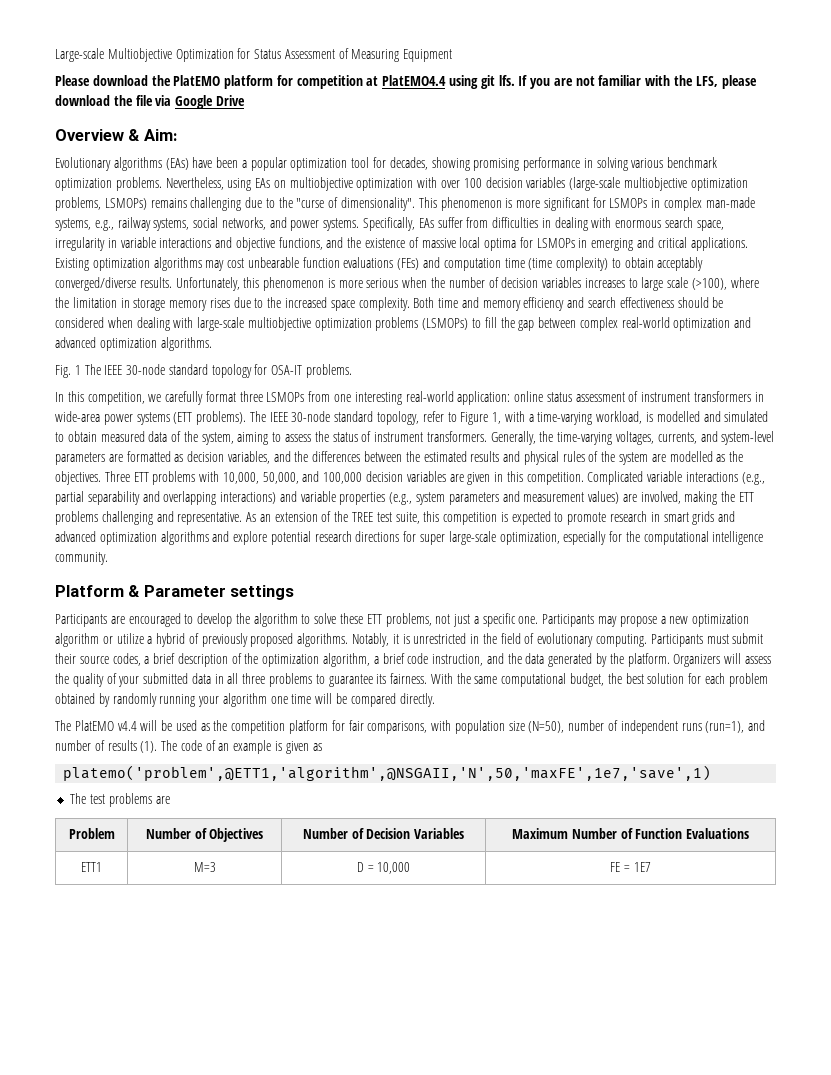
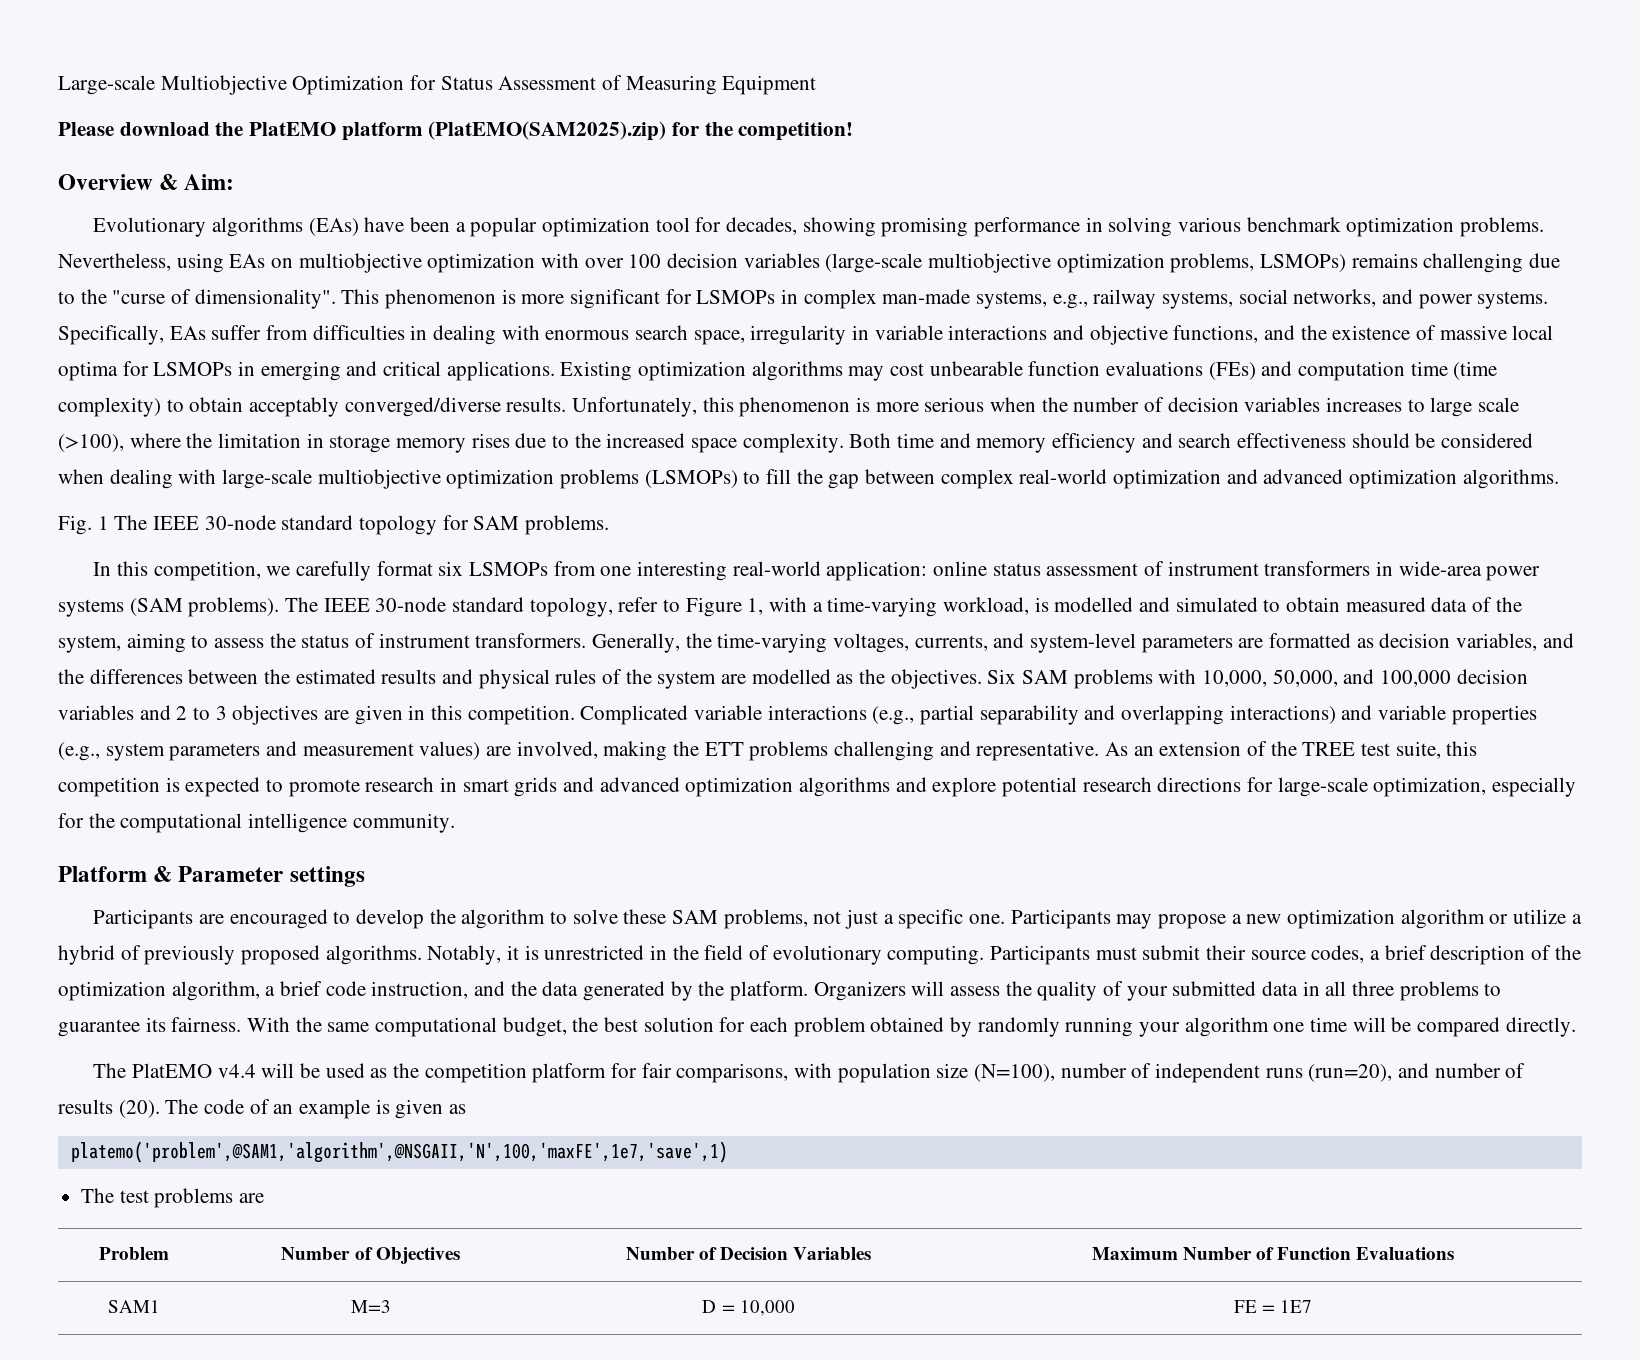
- Please download the PlatEMO platform for competition at PlatEMO4.4 using git lfs. If you are not familiar with the LFS, please download the file via Google Drive
+ Please download the PlatEMO platform (PlatEMO(SAM2025).zip) for the competition!
- Fig. 1 The IEEE 30-node standard topology for OSA-IT problems.
+ Fig. 1 The IEEE 30-node standard topology for SAM problems.
- In this competition, we carefully format three LSMOPs from one interesting real-world application: online status assessment of instrument transformers in wide-area power systems (ETT problems).
+ In this competition, we carefully format six LSMOPs from one interesting real-world application: online status assessment of instrument transformers in wide-area power systems (SAM problems).
- Three ETT problems with 10,000, 50,000, and 100,000 decision variables are given in this competition.
+ Six SAM problems with 10,000, 50,000, and 100,000 decision variables and 2 to 3 objectives are given in this competition.
- As an extension of the TREE test suite, this competition is expected to promote research in smart grids and advanced optimization algorithms and explore potential research directions for super large-scale optimization, especially for the computational intelligence community.
+ As an extension of the TREE test suite, this competition is expected to promote research in smart grids and advanced optimization algorithms and explore potential research directions for large-scale optimization, especially for the computational intelligence community.
- Participants are encouraged to develop the algorithm to solve these ETT problems, not just a specific one.
+ Participants are encouraged to develop the algorithm to solve these SAM problems, not just a specific one.
- The PlatEMO v4.4 will be used as the competition platform for fair comparisons, with population size (N=50), number of independent runs (run=1), and number of results (1).
+ The PlatEMO v4.4 will be used as the competition platform for fair comparisons, with population size (N=100), number of independent runs (run=20), and number of results (20).
- platemo('problem',@ETT1,'algorithm',@NSGAII,'N',50,'maxFE',1e7,'save',1)
+ platemo('problem',@SAM1,'algorithm',@NSGAII,'N',100,'maxFE',1e7,'save',1)
- ETT1 | M=3 | D = 10,000 | FE = 1E7
+ SAM1 | M=3 | D = 10,000 | FE = 1E7

